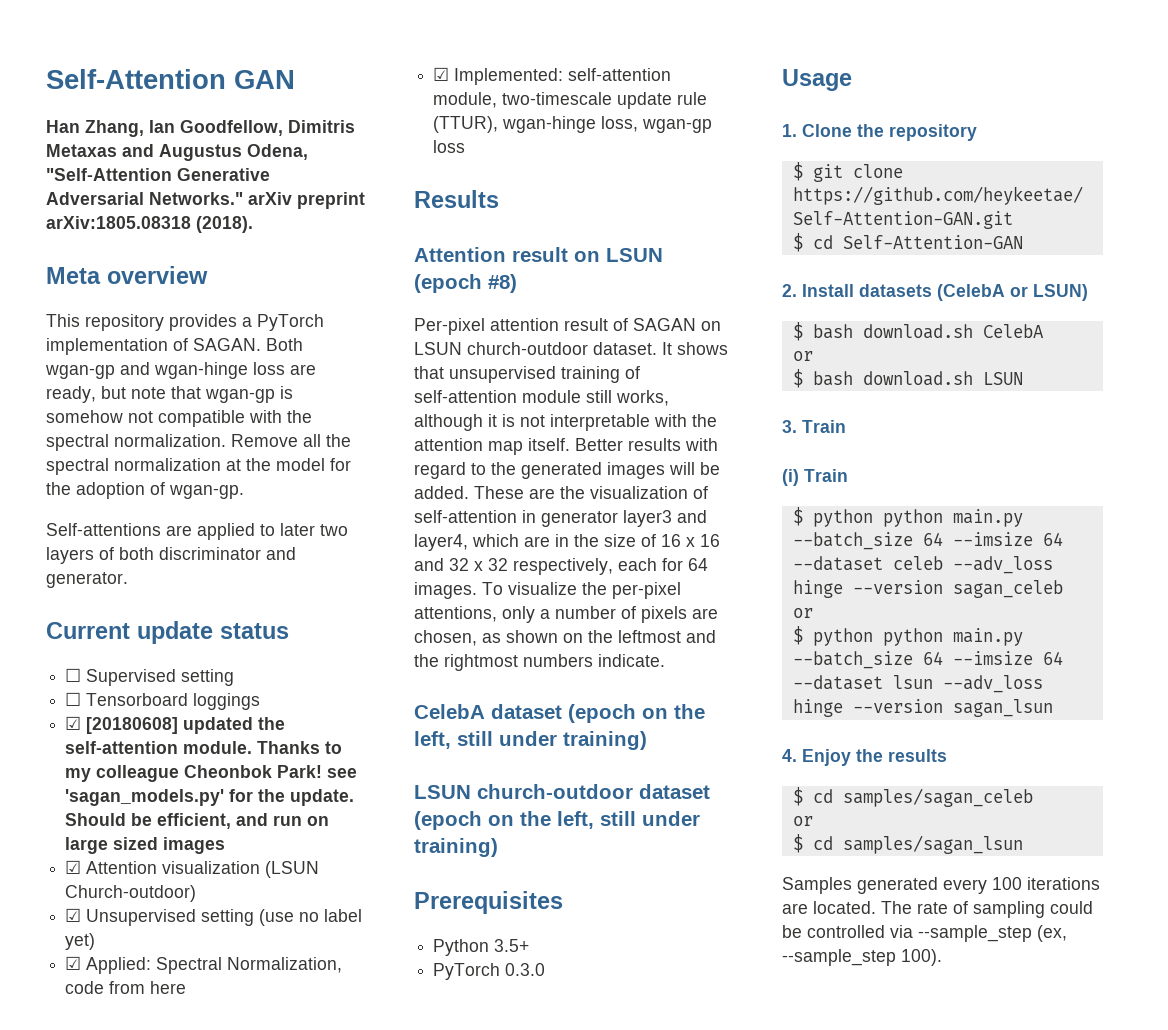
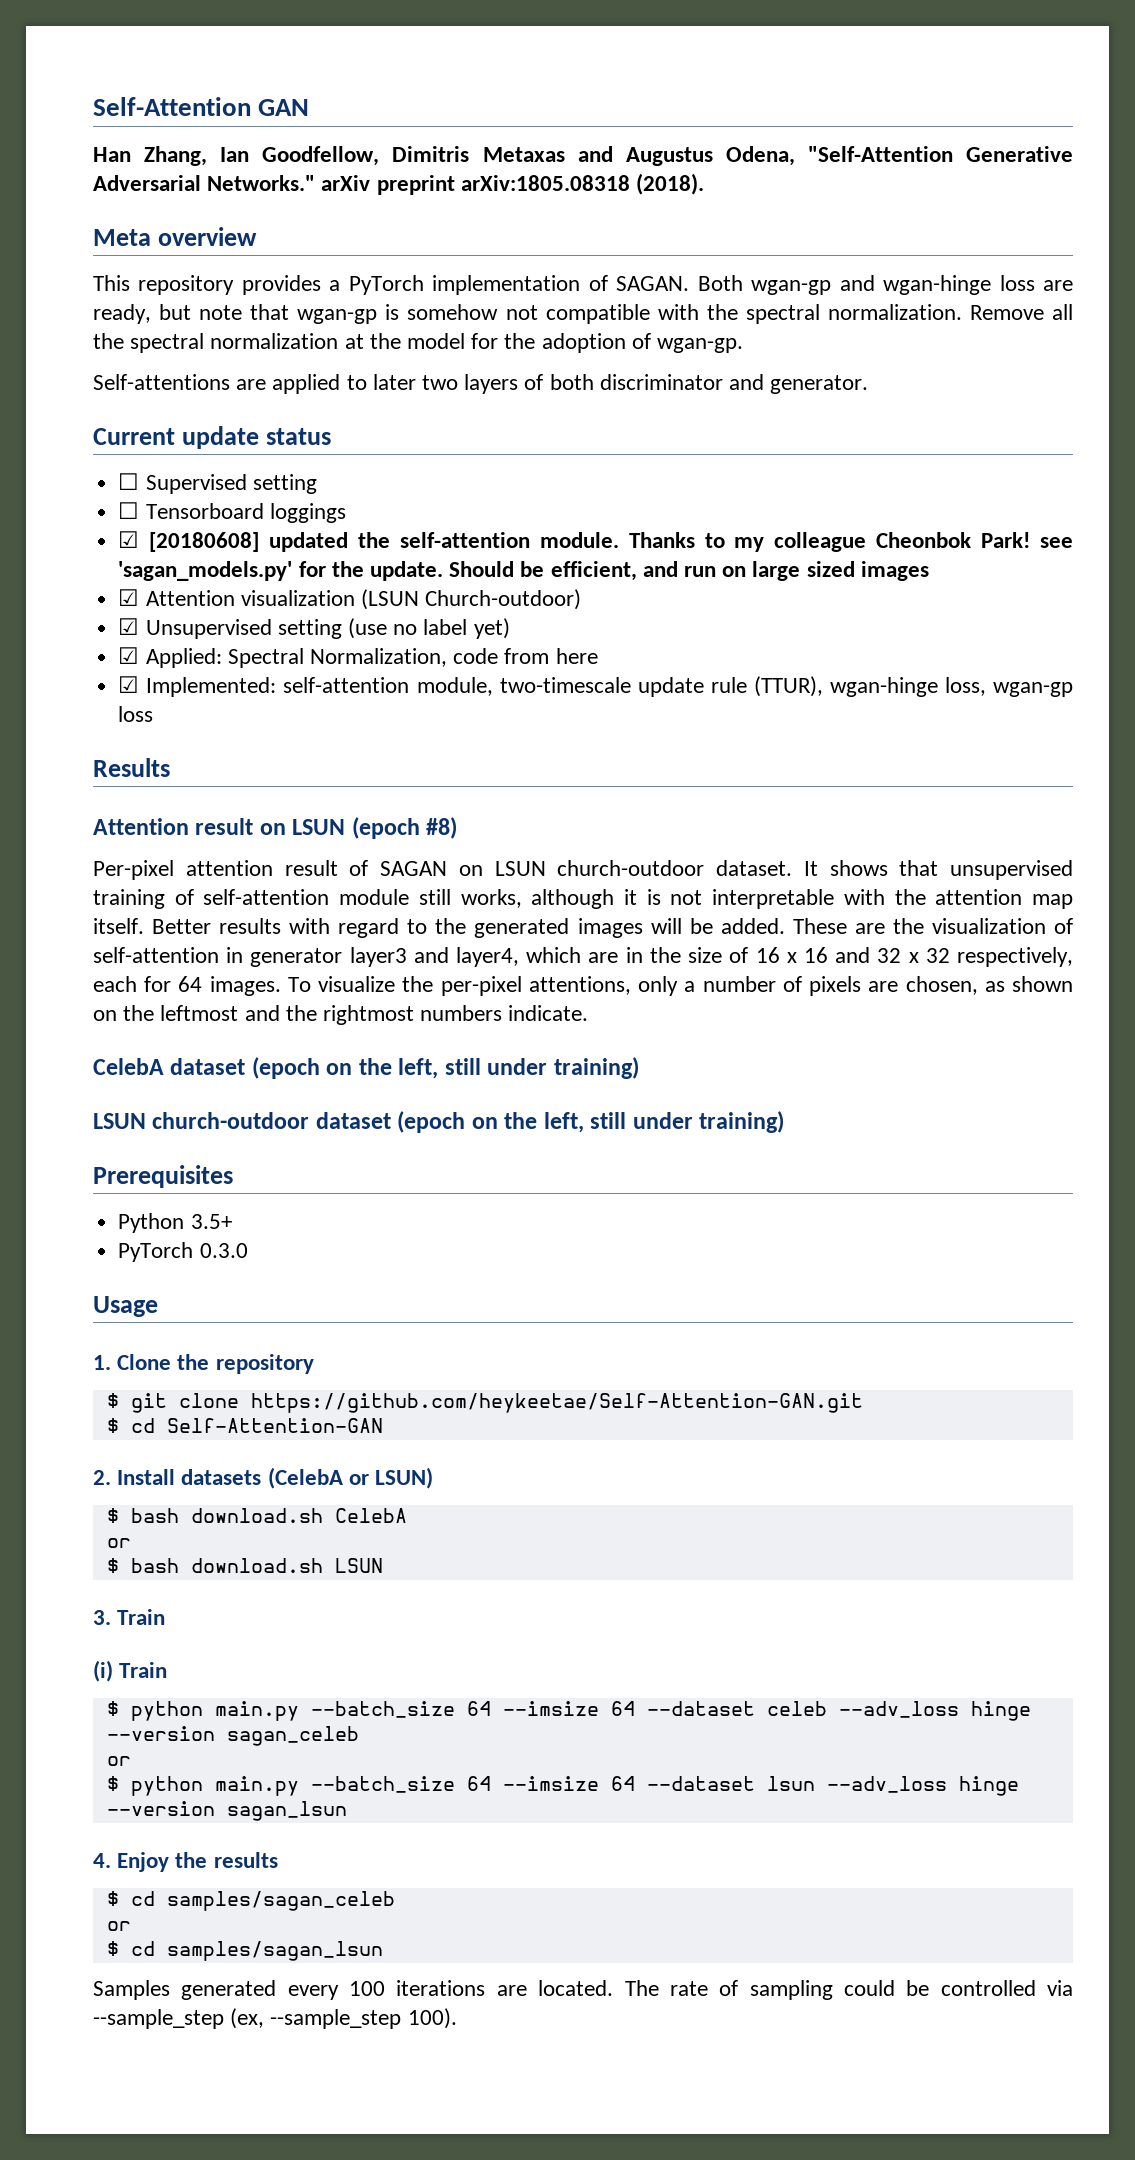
- $ python python main.py --batch_size 64 --imsize 64 --dataset celeb --adv_loss hinge --version sagan_celeb
+ $ python main.py --batch_size 64 --imsize 64 --dataset celeb --adv_loss hinge --version sagan_celeb
- $ python python main.py --batch_size 64 --imsize 64 --dataset lsun --adv_loss hinge --version sagan_lsun
+ $ python main.py --batch_size 64 --imsize 64 --dataset lsun --adv_loss hinge --version sagan_lsun

